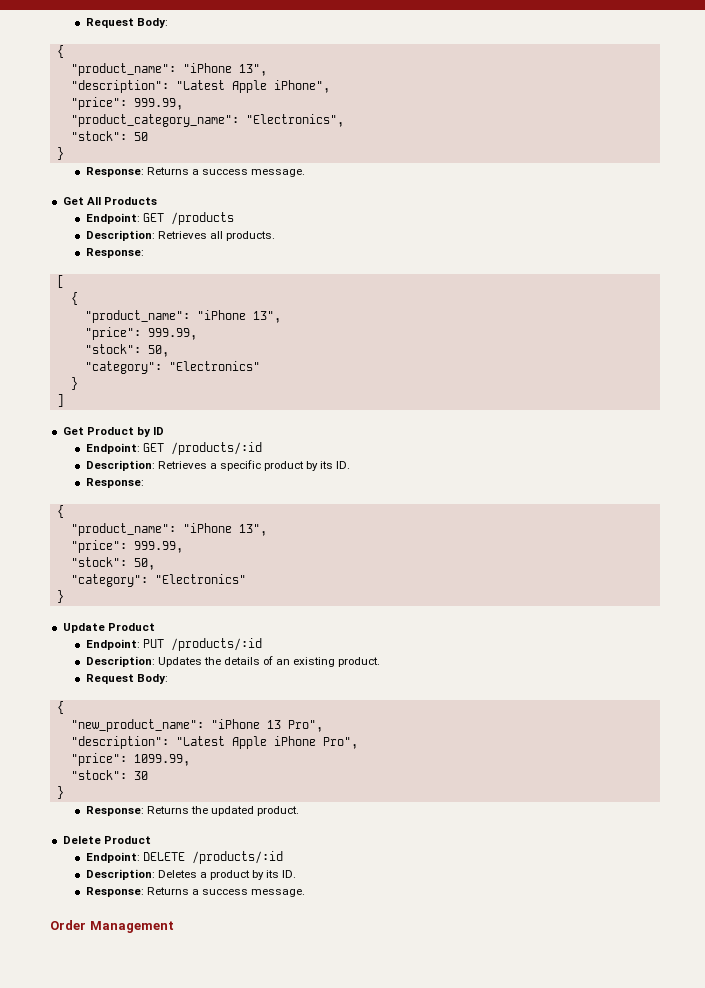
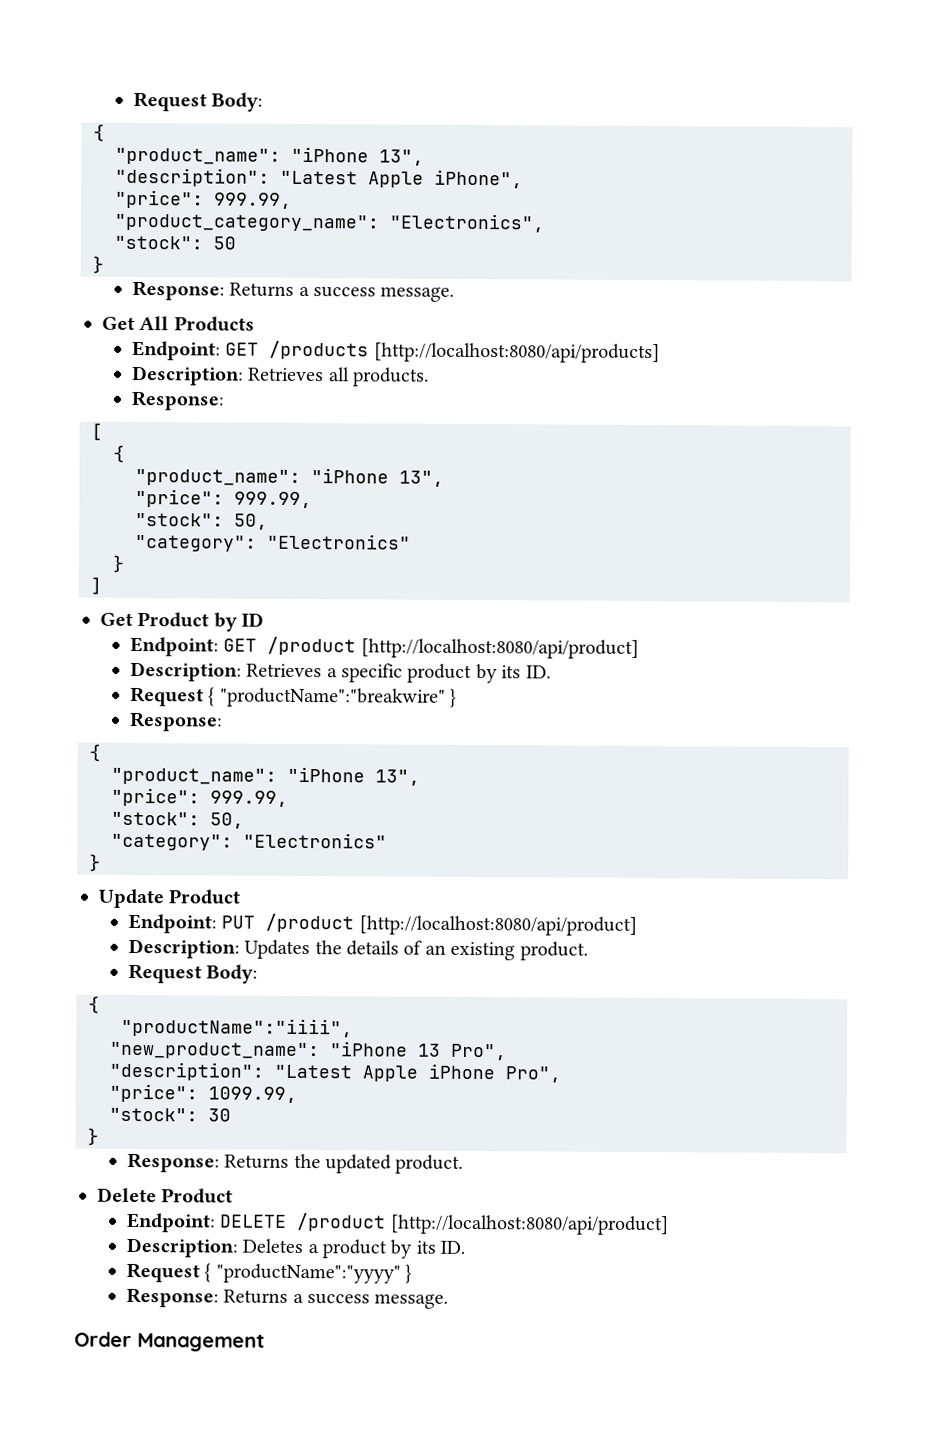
- Endpoint: GET /products
+ Endpoint: GET /products [http://localhost:8080/api/products]
- Endpoint: GET /products/:id
+ Endpoint: GET /product [http://localhost:8080/api/product]
+ Request { "productName":"breakwire" }
- Endpoint: PUT /products/:id
+ Endpoint: PUT /product [http://localhost:8080/api/product]
+ "productName":"iiii",
- Endpoint: DELETE /products/:id
+ Endpoint: DELETE /product [http://localhost:8080/api/product]
+ Request { "productName":"yyyy" }

